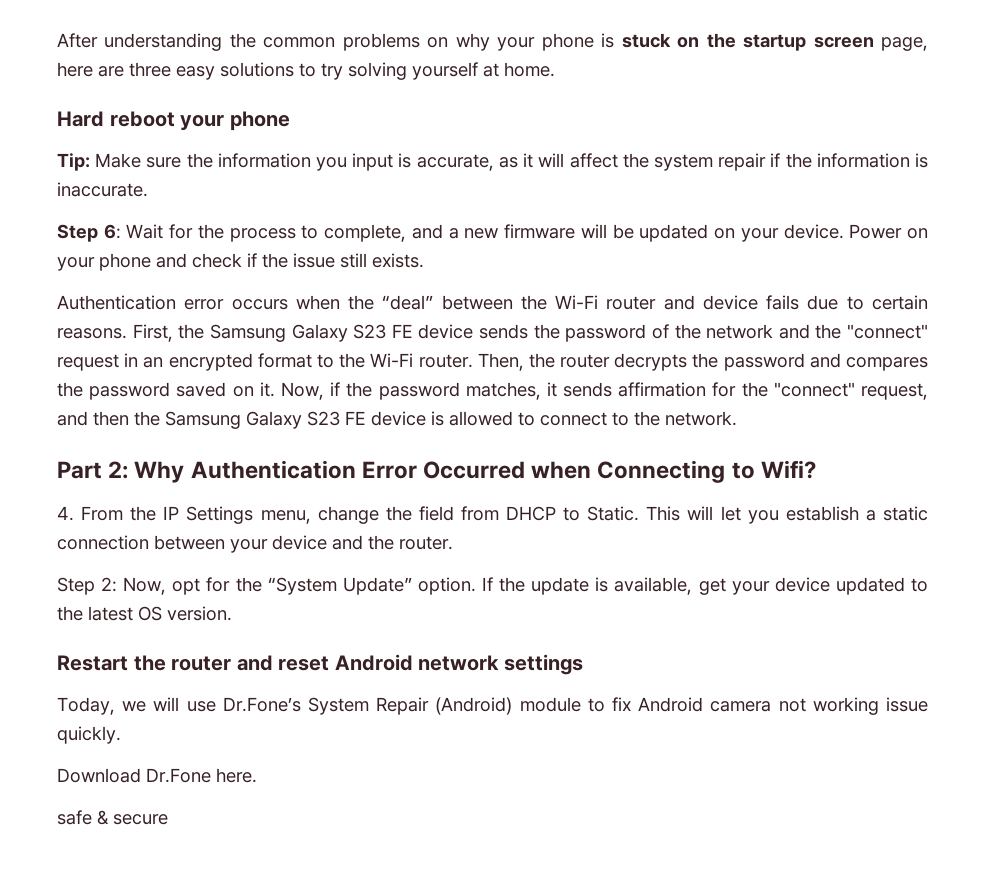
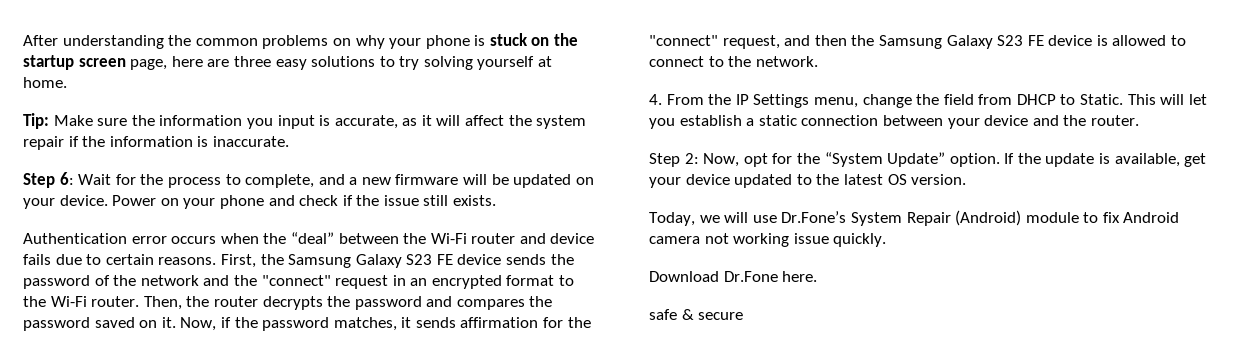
- Hard reboot your phone
- Part 2: Why Authentication Error Occurred when Connecting to Wifi?
- Restart the router and reset Android network settings

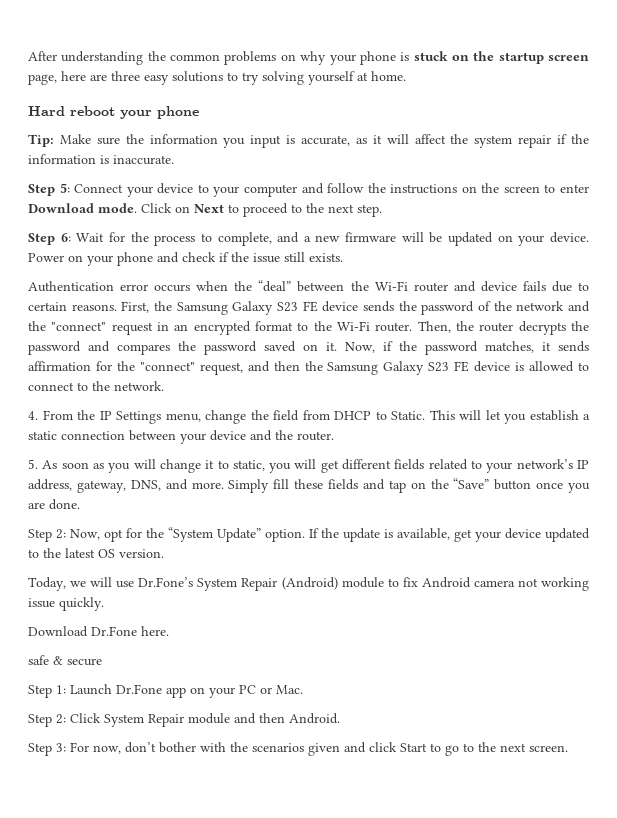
+ Hard reboot your phone
+ Step 5: Connect your device to your computer and follow the instructions on the screen to enter Download mode. Click on Next to proceed to the next step.
+ 5. As soon as you will change it to static, you will get different fields related to your network’s IP address, gateway, DNS, and more. Simply fill these fields and tap on the “Save” button once you are done.
+ Step 1: Launch Dr.Fone app on your PC or Mac.
+ Step 2: Click System Repair module and then Android.
+ Step 3: For now, don’t bother with the scenarios given and click Start to go to the next screen.

